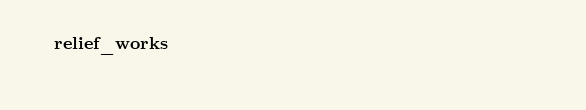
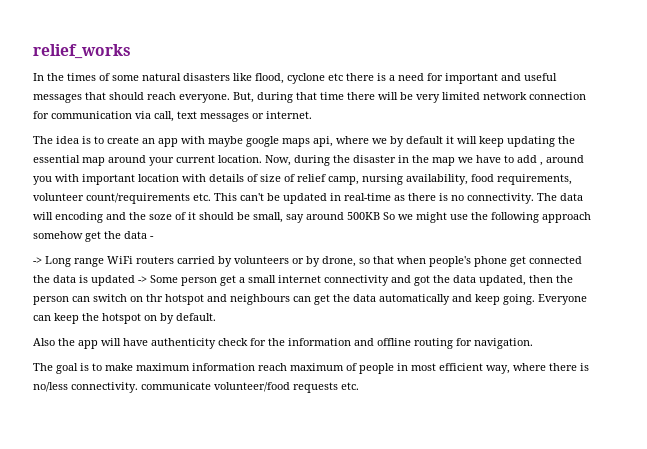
+ In the times of some natural disasters like flood, cyclone etc there is a need for important and useful messages that should reach everyone. But, during that time there will be very limited network connection for communication via call, text messages or internet.
+ The idea is to create an app with maybe google maps api, where we by default it will keep updating the essential map around your current location. Now, during the disaster in the map we have to add , around you with important location with details of size of relief camp, nursing availability, food requirements, volunteer count/requirements etc. This can't be updated in real-time as there is no connectivity. The data will encoding and the soze of it should be small, say around 500KB So we might use the following approach somehow get the data -
+ -> Long range WiFi routers carried by volunteers or by drone, so that when people's phone get connected the data is updated -> Some person get a small internet connectivity and got the data updated, then the person can switch on thr hotspot and neighbours can get the data automatically and keep going. Everyone can keep the hotspot on by default.
+ Also the app will have authenticity check for the information and offline routing for navigation.
+ The goal is to make maximum information reach maximum of people in most efficient way, where there is no/less connectivity. communicate volunteer/food requests etc.

